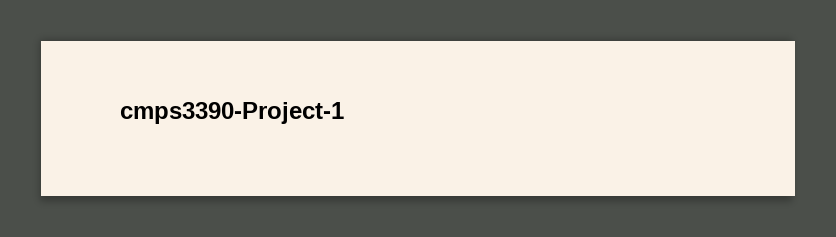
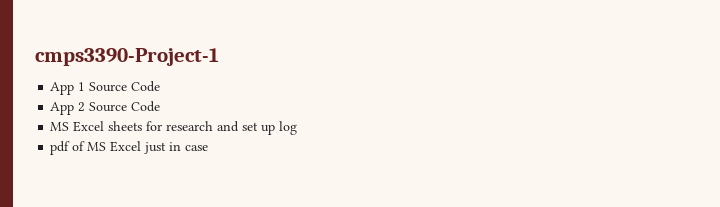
+ App 1 Source Code
+ App 2 Source Code
+ MS Excel sheets for research and set up log
+ pdf of MS Excel just in case

